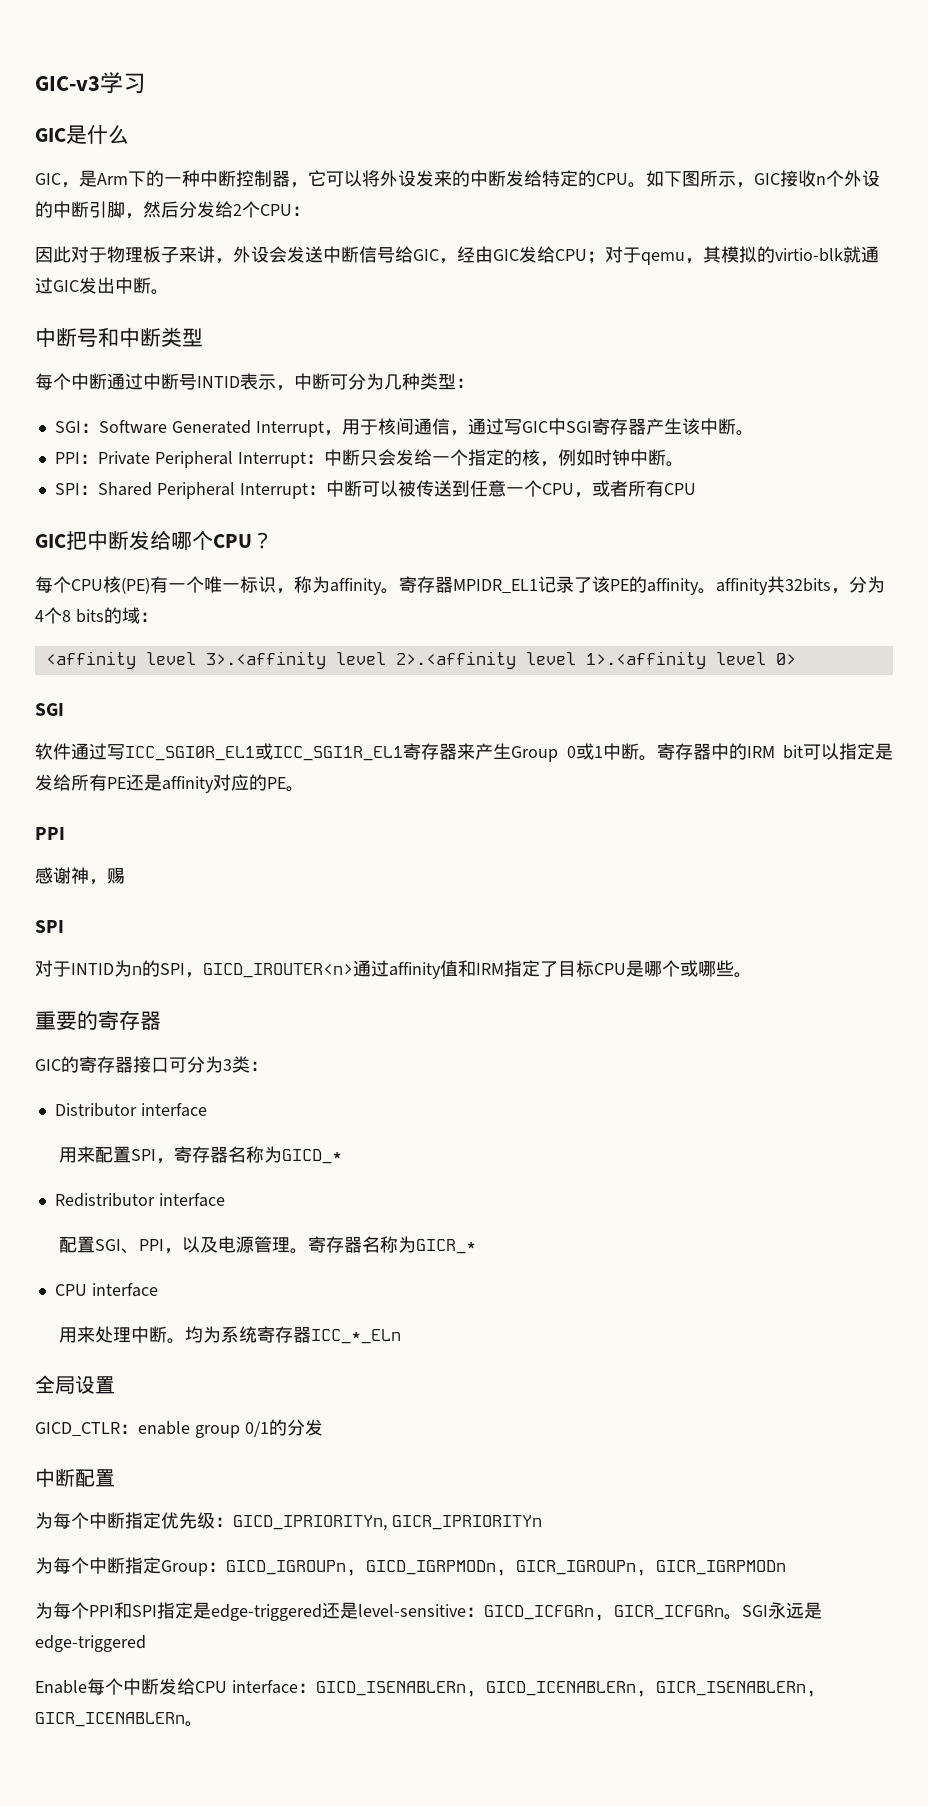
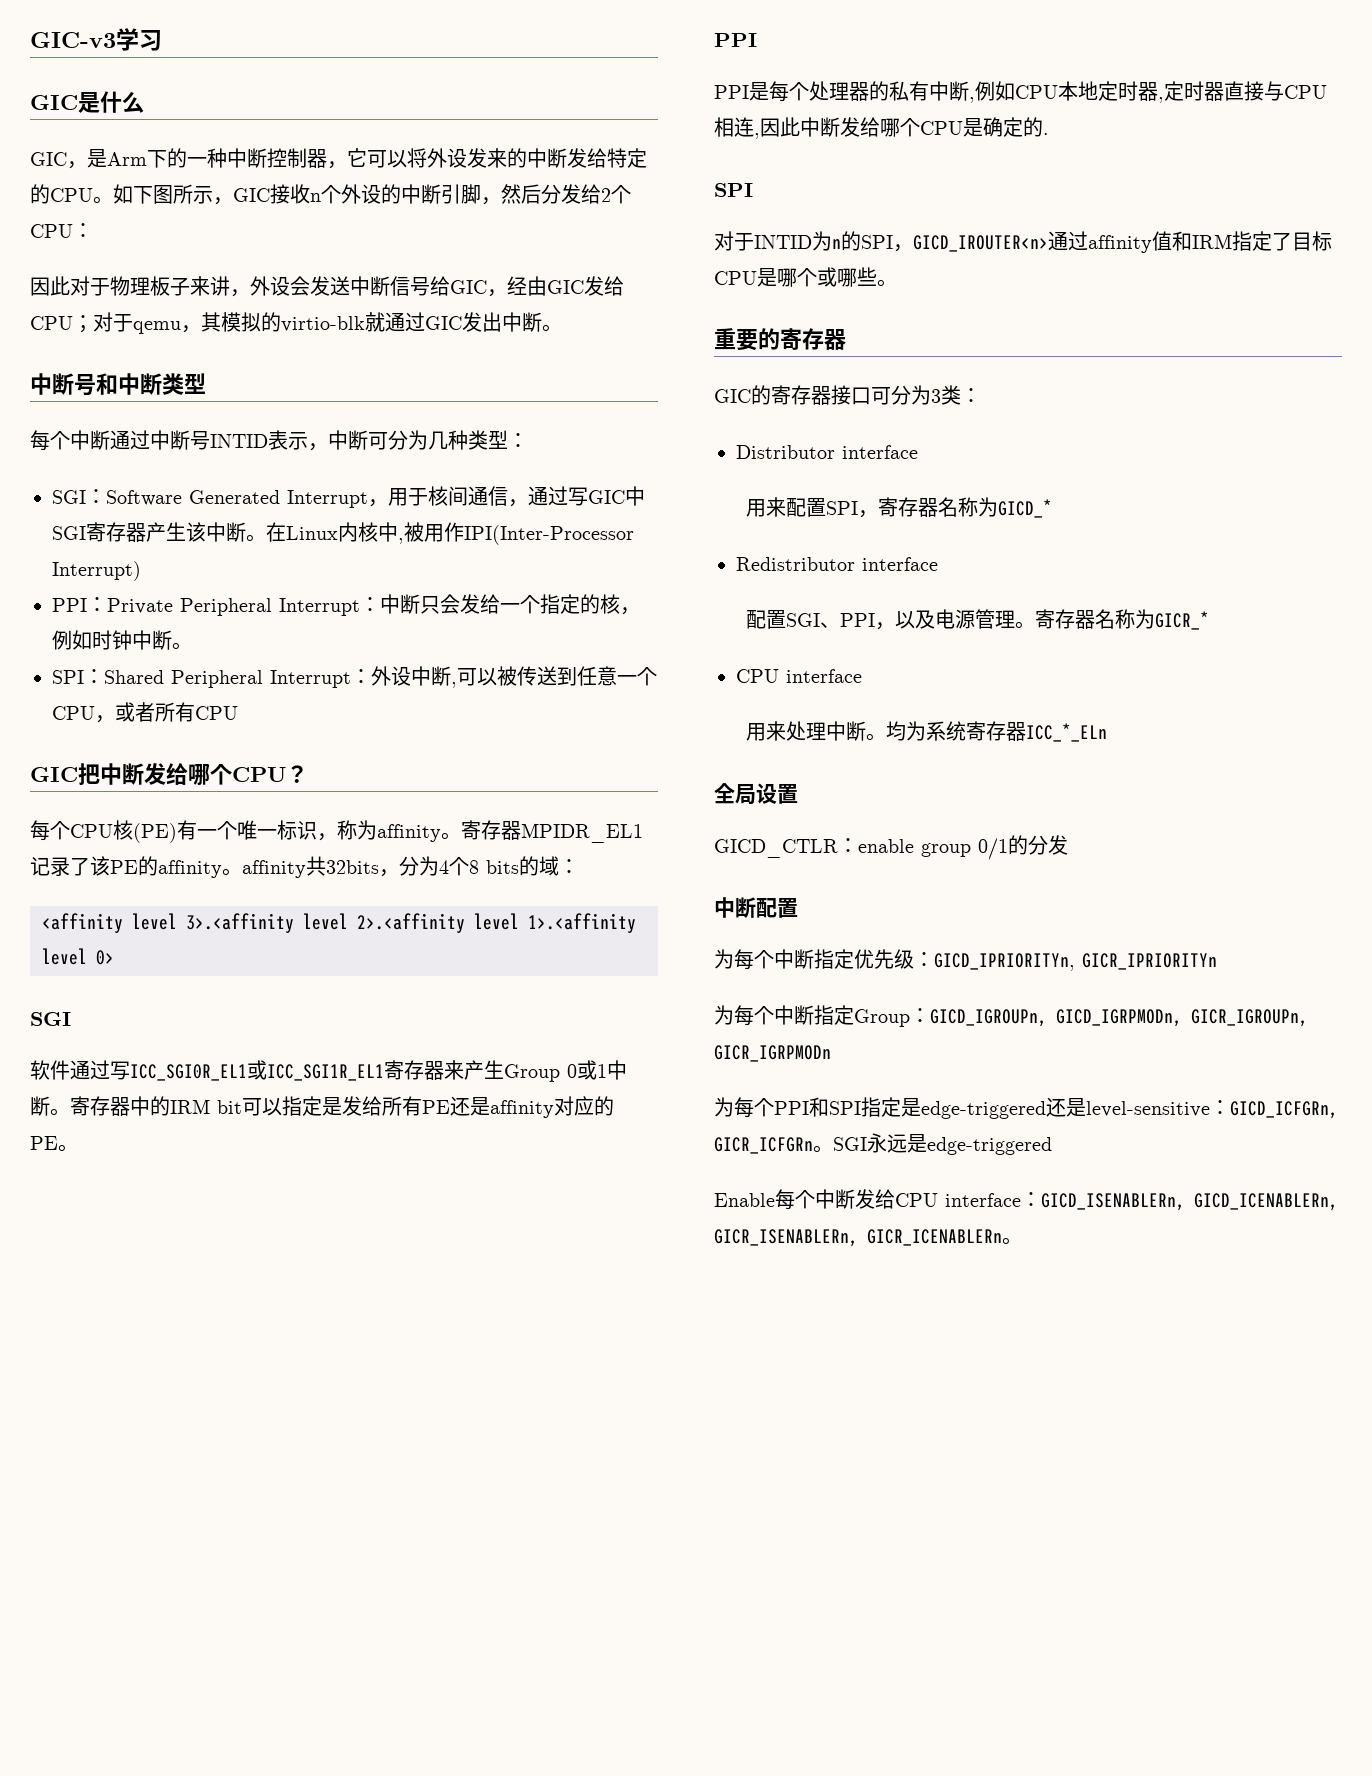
+ 在Linux内核中,被用作IPI(Inter-Processor Interrupt)
- SPI：Shared Peripheral Interrupt：中断可以被传送到任意一个CPU，或者所有CPU
+ SPI：Shared Peripheral Interrupt：外设中断,可以被传送到任意一个CPU，或者所有CPU
- 感谢神，赐
+ PPI是每个处理器的私有中断,例如CPU本地定时器,定时器直接与CPU相连,因此中断发给哪个CPU是确定的.

